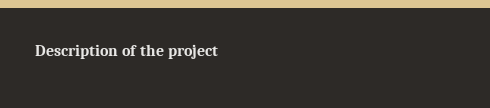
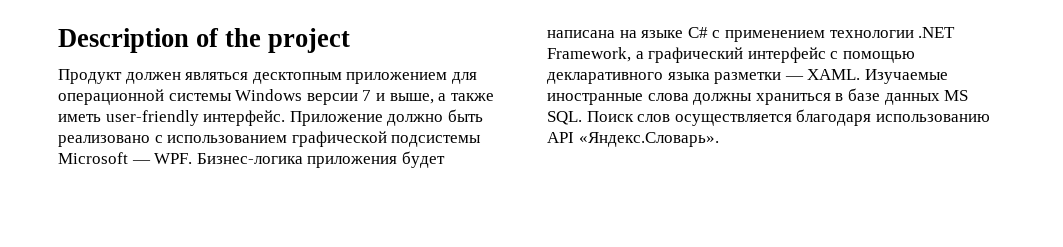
+ Продукт должен являться десктопным приложением для операционной системы Windows версии 7 и выше, а также иметь user-friendly интерфейс. Приложение должно быть реализовано с использованием графической подсистемы Microsoft — WPF. Бизнес-логика приложения будет написана на языке C# с применением технологии .NET Framework, а графический интерфейс с помощью декларативного языка разметки — XAML. Изучаемые иностранные слова должны храниться в базе данных MS SQL. Поиск слов осуществляется благодаря использованию API «Яндекс.Словарь».

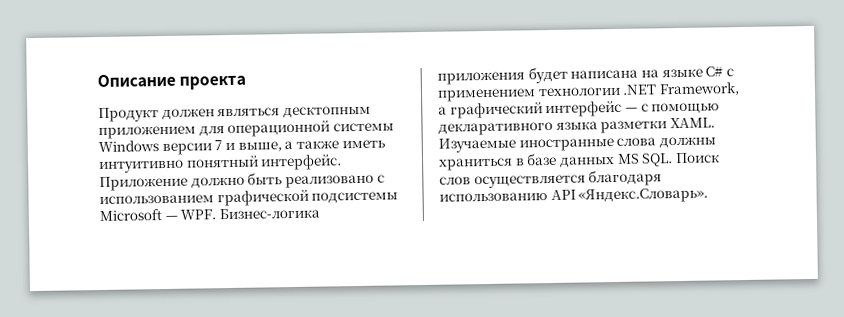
- Description of the project
+ Описание проекта
- Продукт должен являться десктопным приложением для операционной системы Windows версии 7 и выше, а также иметь user-friendly интерфейс.
+ Продукт должен являться десктопным приложением для операционной системы Windows версии 7 и выше, а также иметь интуитивно понятный интерфейс.
- Приложение должно быть реализовано с использованием графической подсистемы Microsoft — WPF. Бизнес-логика приложения будет написана на языке C# с применением технологии .NET Framework, а графический интерфейс с помощью декларативного языка разметки — XAML.
+ Приложение должно быть реализовано с использованием графической подсистемы Microsoft — WPF. Бизнес-логика приложения будет написана на языке C# с применением технологии .NET Framework, а графический интерфейс — с помощью декларативного языка разметки XAML.

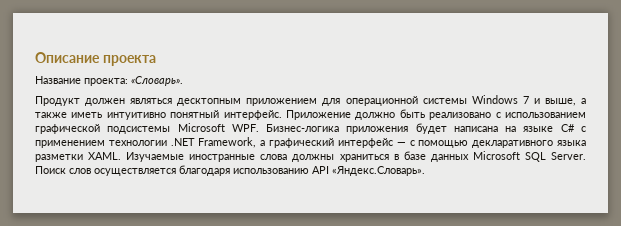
+ Название проекта: «Cловарь».
- Продукт должен являться десктопным приложением для операционной системы Windows версии 7 и выше, а также иметь интуитивно понятный интерфейс.
+ Продукт должен являться десктопным приложением для операционной системы Windows 7 и выше, а также иметь интуитивно понятный интерфейс.
- Приложение должно быть реализовано с использованием графической подсистемы Microsoft — WPF. Бизнес-логика приложения будет написана на языке C# с применением технологии .NET Framework, а графический интерфейс — с помощью декларативного языка разметки XAML.
+ Приложение должно быть реализовано с использованием графической подсистемы Microsoft WPF. Бизнес-логика приложения будет написана на языке C# с применением технологии .NET Framework, а графический интерфейс — с помощью декларативного языка разметки XAML.
- Изучаемые иностранные слова должны храниться в базе данных MS SQL. Поиск слов осуществляется благодаря использованию API «Яндекс.Словарь».
+ Изучаемые иностранные слова должны храниться в базе данных Microsoft SQL Server. Поиск слов осуществляется благодаря использованию API «Яндекс.Словарь».

